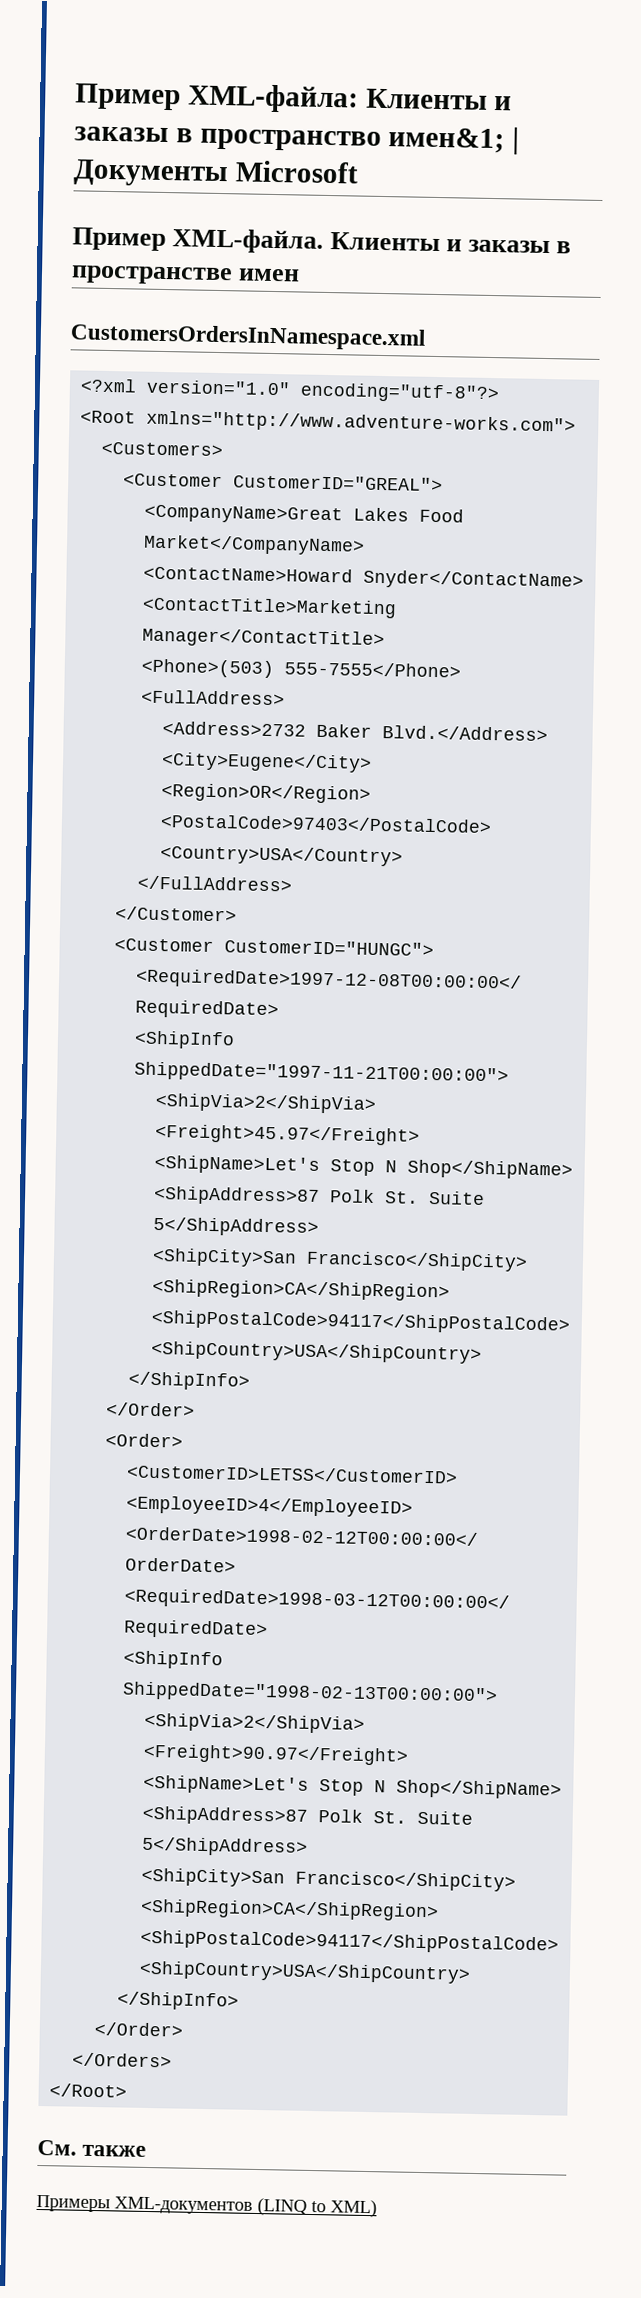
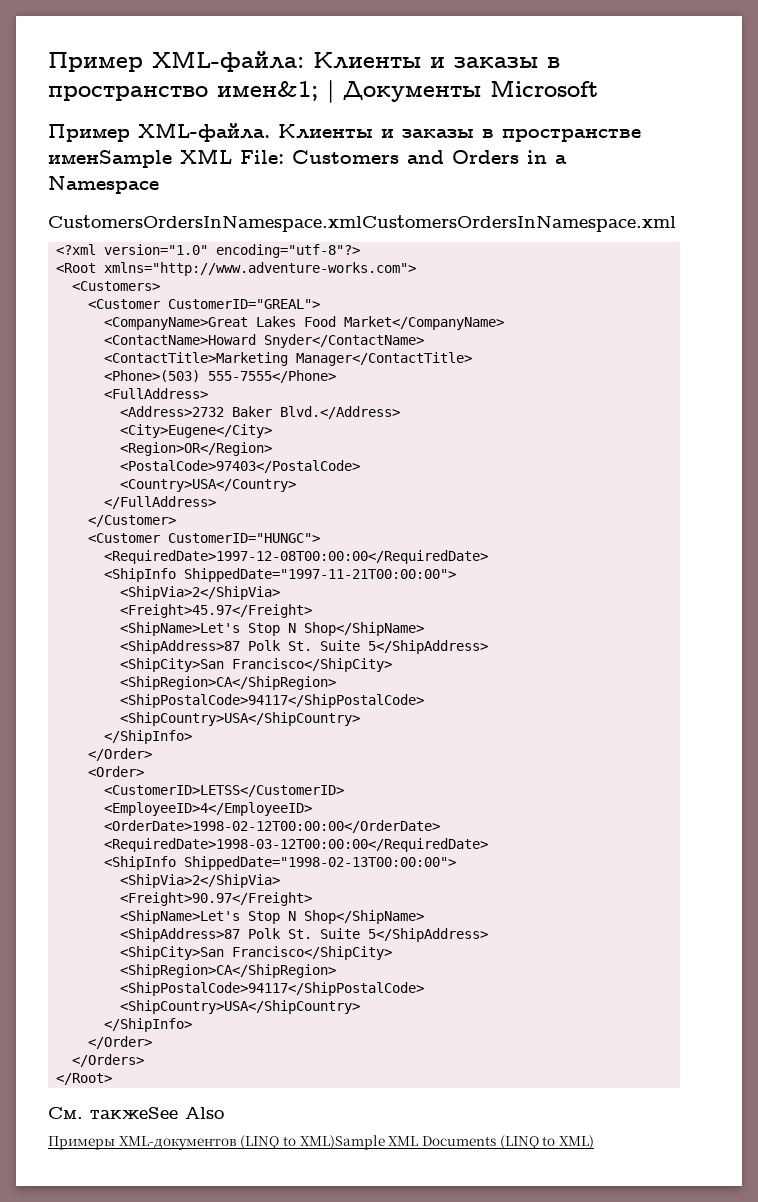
- Клиенты и заказы в пространстве имен
- CustomersOrdersInNamespace.xml
+ Клиенты и заказы в пространстве именSample XML File: Customers and Orders in a Namespace
+ CustomersOrdersInNamespace.xmlCustomersOrdersInNamespace.xml
- См. также
+ См. такжеSee Also
- Примеры XML-документов (LINQ to XML)
+ Примеры XML-документов (LINQ to XML)Sample XML Documents (LINQ to XML)

